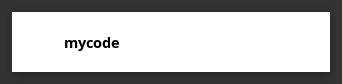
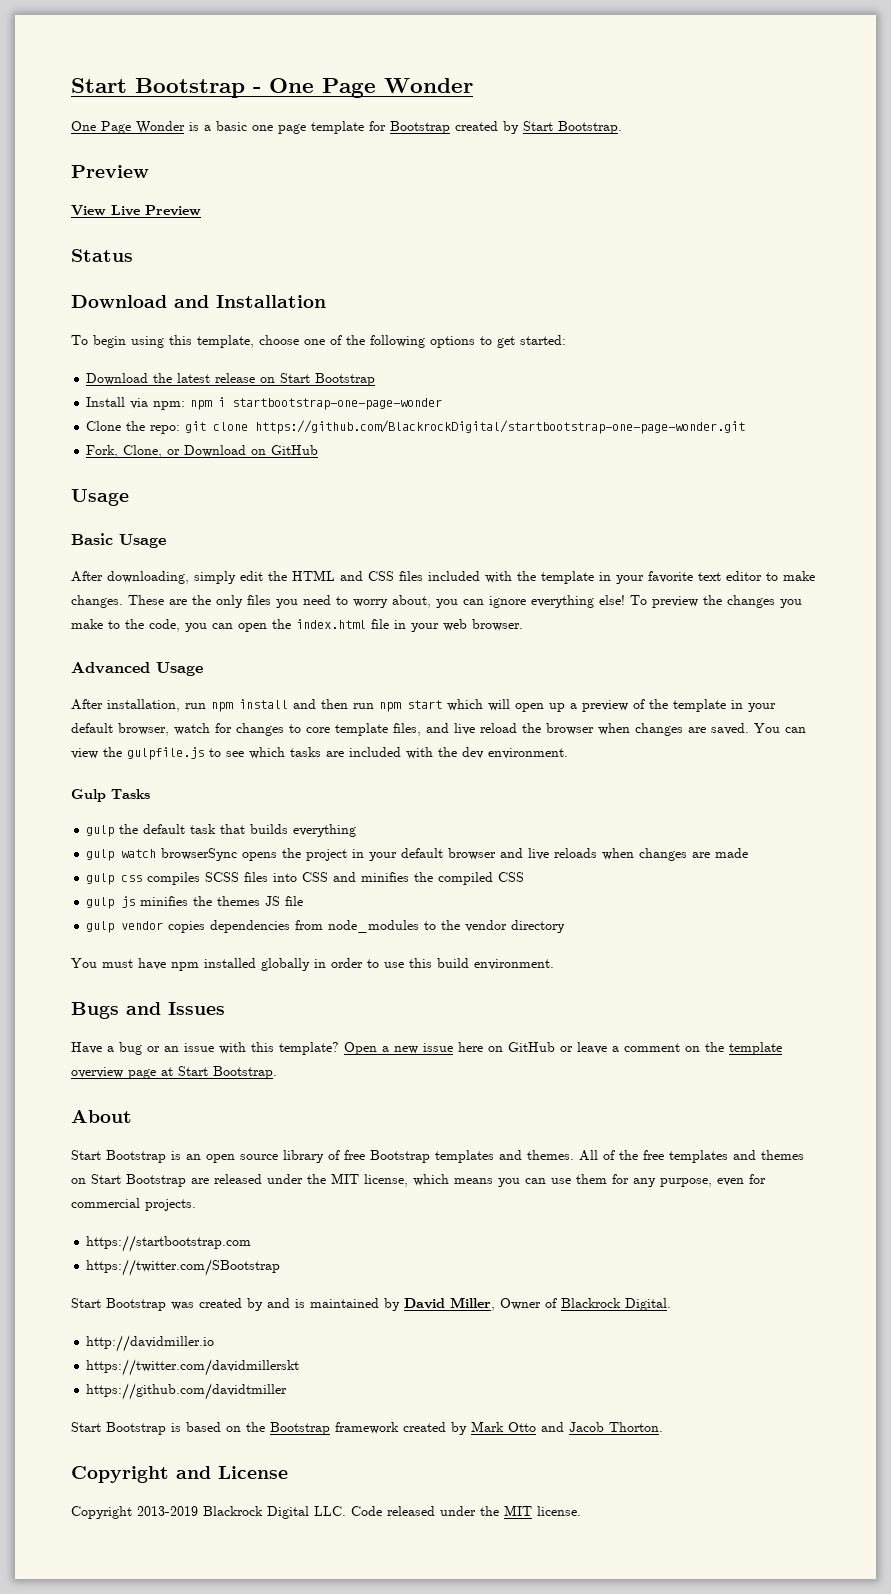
- mycode
+ Start Bootstrap - One Page Wonder
+ One Page Wonder is a basic one page template for Bootstrap created by Start Bootstrap.
+ Preview
+ View Live Preview
+ Status
+ Download and Installation
+ To begin using this template, choose one of the following options to get started:
+ Download the latest release on Start Bootstrap
+ Install via npm: npm i startbootstrap-one-page-wonder
+ Clone the repo: git clone https://github.com/BlackrockDigital/startbootstrap-one-page-wonder.git
+ Fork, Clone, or Download on GitHub
+ Usage
+ Basic Usage
+ After downloading, simply edit the HTML and CSS files included with the template in your favorite text editor to make changes. These are the only files you need to worry about, you can ignore everything else! To preview the changes you make to the code, you can open the index.html file in your web browser.
+ Advanced Usage
+ After installation, run npm install and then run npm start which will open up a preview of the template in your default browser, watch for changes to core template files, and live reload the browser when changes are saved. You can view the gulpfile.js to see which tasks are included with the dev environment.
+ Gulp Tasks
+ gulp the default task that builds everything
+ gulp watch browserSync opens the project in your default browser and live reloads when changes are made
+ gulp css compiles SCSS files into CSS and minifies the compiled CSS
+ gulp js minifies the themes JS file
+ gulp vendor copies dependencies from node_modules to the vendor directory
+ You must have npm installed globally in order to use this build environment.
+ Bugs and Issues
+ Have a bug or an issue with this template? Open a new issue here on GitHub or leave a comment on the template overview page at Start Bootstrap.
+ About
+ Start Bootstrap is an open source library of free Bootstrap templates and themes. All of the free templates and themes on Start Bootstrap are released under the MIT license, which means you can use them for any purpose, even for commercial projects.
+ https://startbootstrap.com
+ https://twitter.com/SBootstrap
+ Start Bootstrap was created by and is maintained by David Miller, Owner of Blackrock Digital.
+ http://davidmiller.io
+ https://twitter.com/davidmillerskt
+ https://github.com/davidtmiller
+ Start Bootstrap is based on the Bootstrap framework created by Mark Otto and Jacob Thorton.
+ Copyright and License
+ Copyright 2013-2019 Blackrock Digital LLC. Code released under the MIT license.

